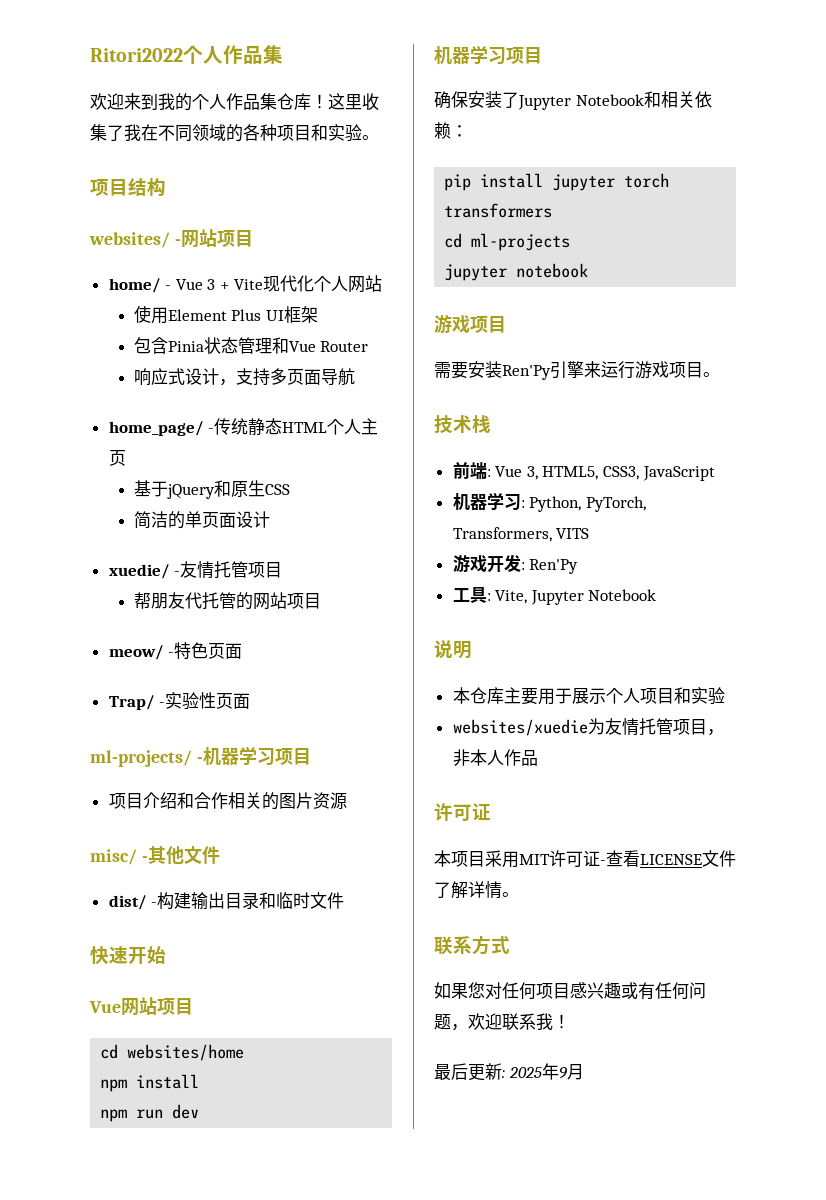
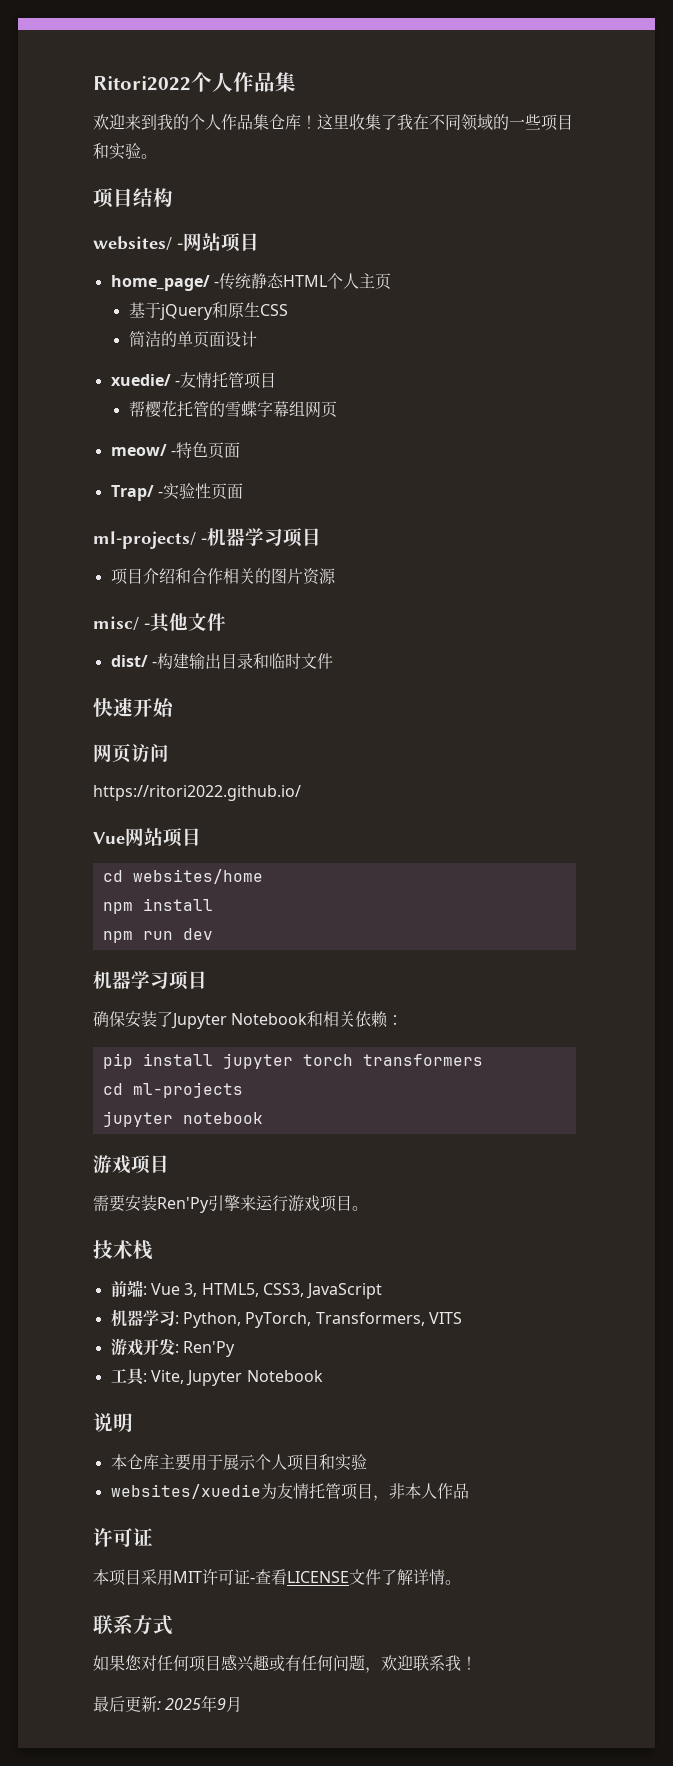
- 这里收集了我在不同领域的各种项目和实验。
+ 这里收集了我在不同领域的一些项目和实验。
- home/ - Vue 3 + Vite现代化个人网站
- 使用Element Plus UI框架
- 包含Pinia状态管理和Vue Router
- 响应式设计，支持多页面导航
- 帮朋友代托管的网站项目
+ 帮樱花托管的雪蝶字幕组网页
+ 网页访问
+ https://ritori2022.github.io/

